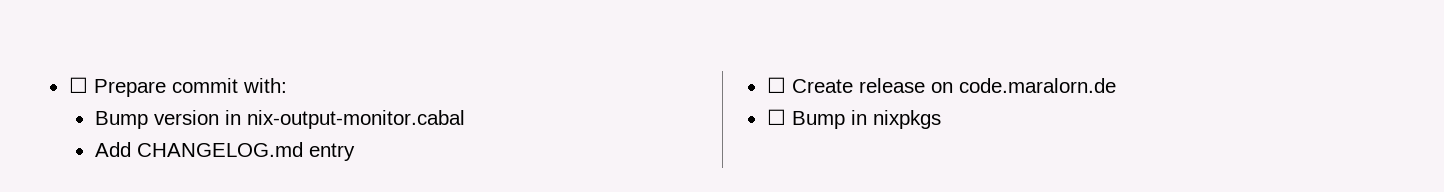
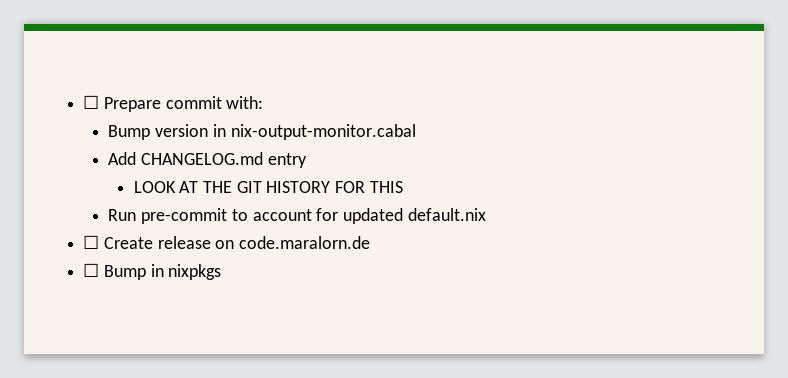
+ LOOK AT THE GIT HISTORY FOR THIS
+ Run pre-commit to account for updated default.nix

